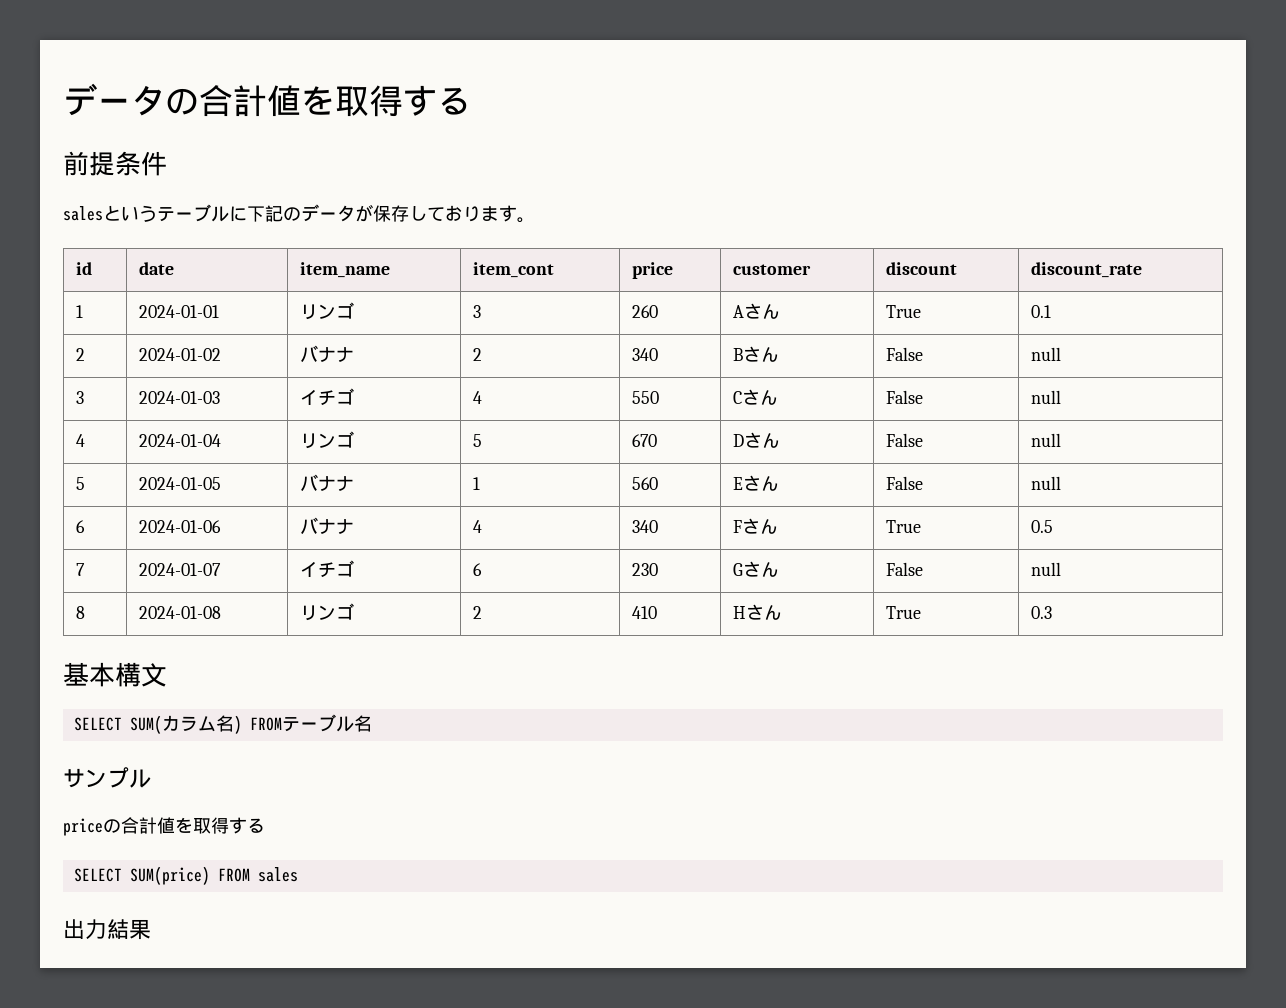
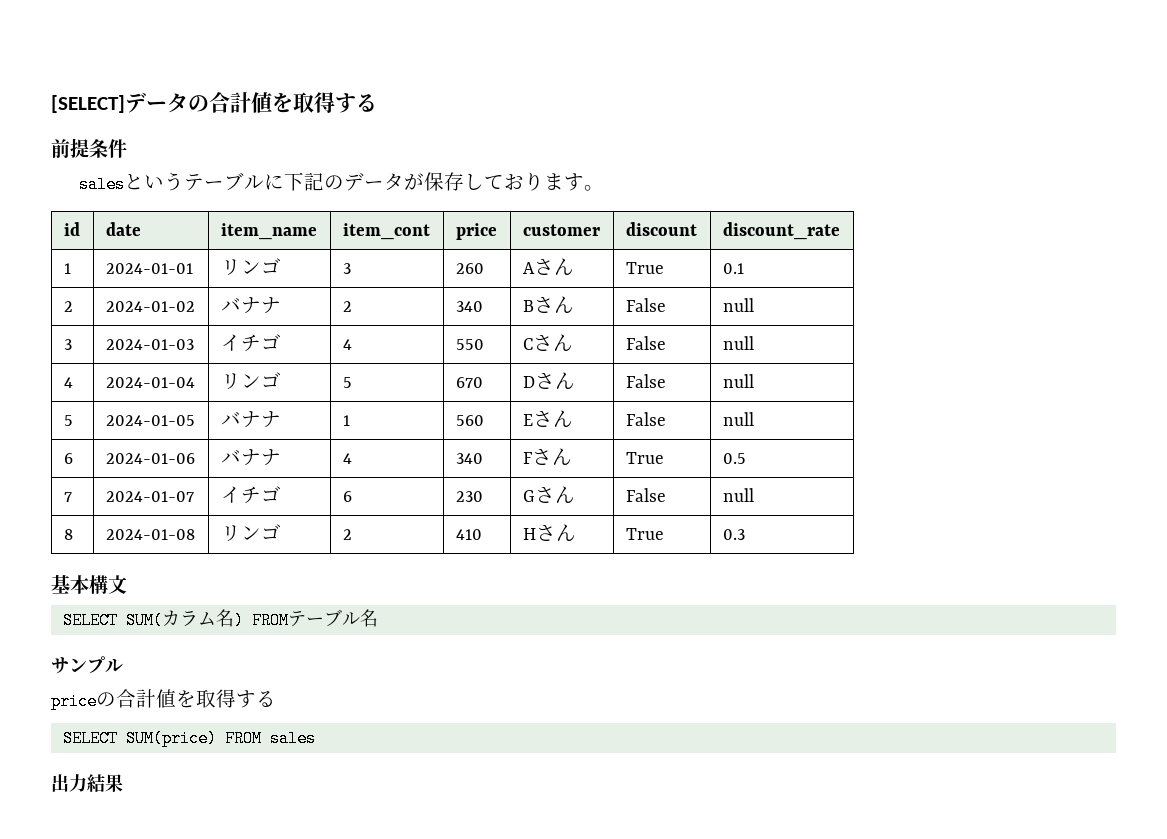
- データの合計値を取得する
+ [SELECT]データの合計値を取得する

